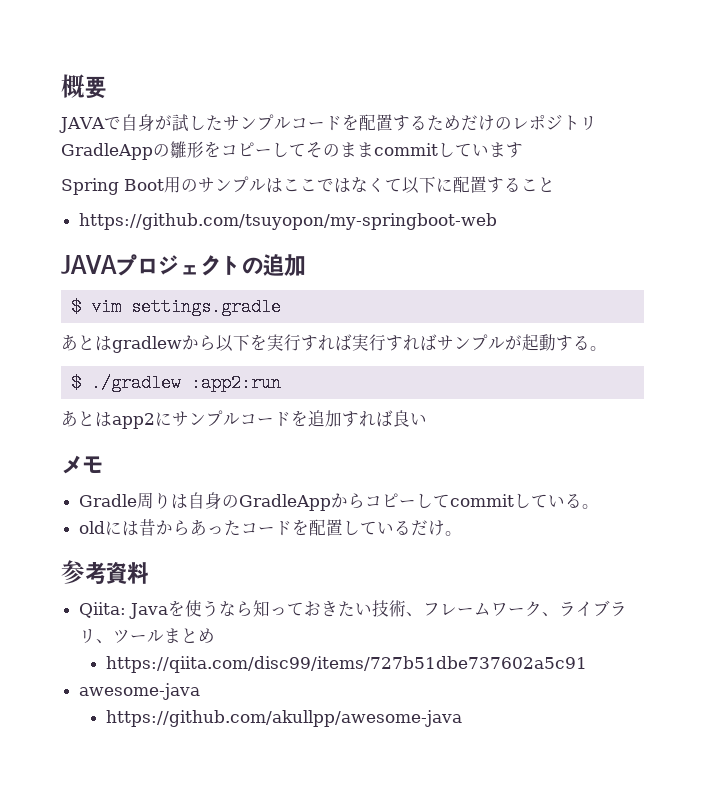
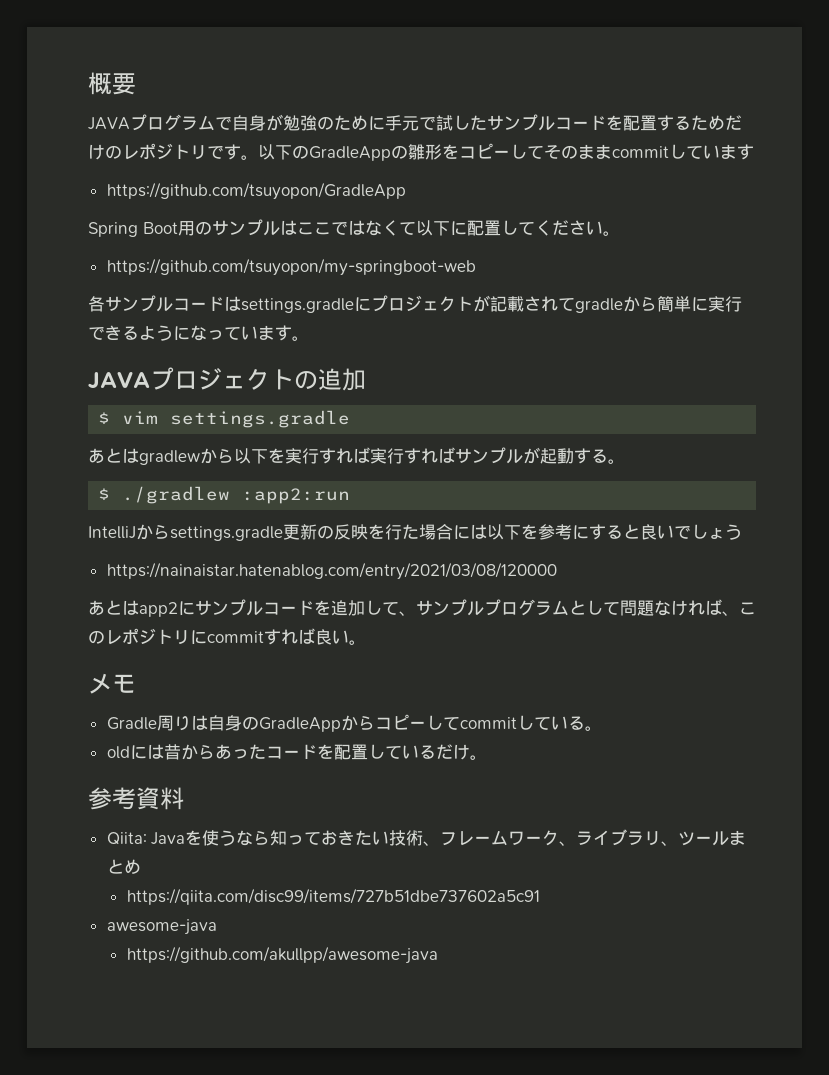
- JAVAで自身が試したサンプルコードを配置するためだけのレポジトリGradleAppの雛形をコピーしてそのままcommitしています
+ JAVAプログラムで自身が勉強のために手元で試したサンプルコードを配置するためだけのレポジトリです。以下のGradleAppの雛形をコピーしてそのままcommitしています
+ https://github.com/tsuyopon/GradleApp
- Spring Boot用のサンプルはここではなくて以下に配置すること
+ Spring Boot用のサンプルはここではなくて以下に配置してください。
  https://github.com/tsuyopon/my-springboot-web
+ 各サンプルコードはsettings.gradleにプロジェクトが記載されてgradleから簡単に実行できるようになっています。
+ IntelliJからsettings.gradle更新の反映を行た場合には以下を参考にすると良いでしょう
+ https://nainaistar.hatenablog.com/entry/2021/03/08/120000
- あとはapp2にサンプルコードを追加すれば良い
+ あとはapp2にサンプルコードを追加して、サンプルプログラムとして問題なければ、このレポジトリにcommitすれば良い。

